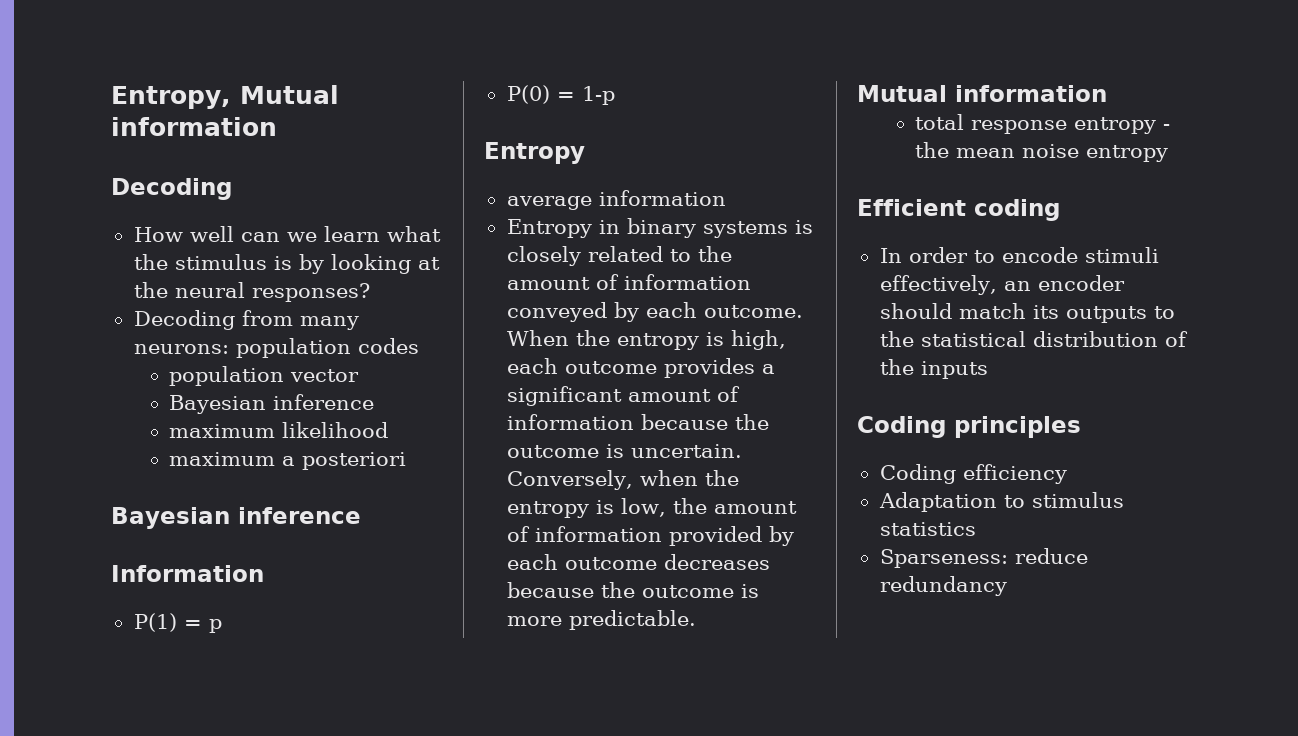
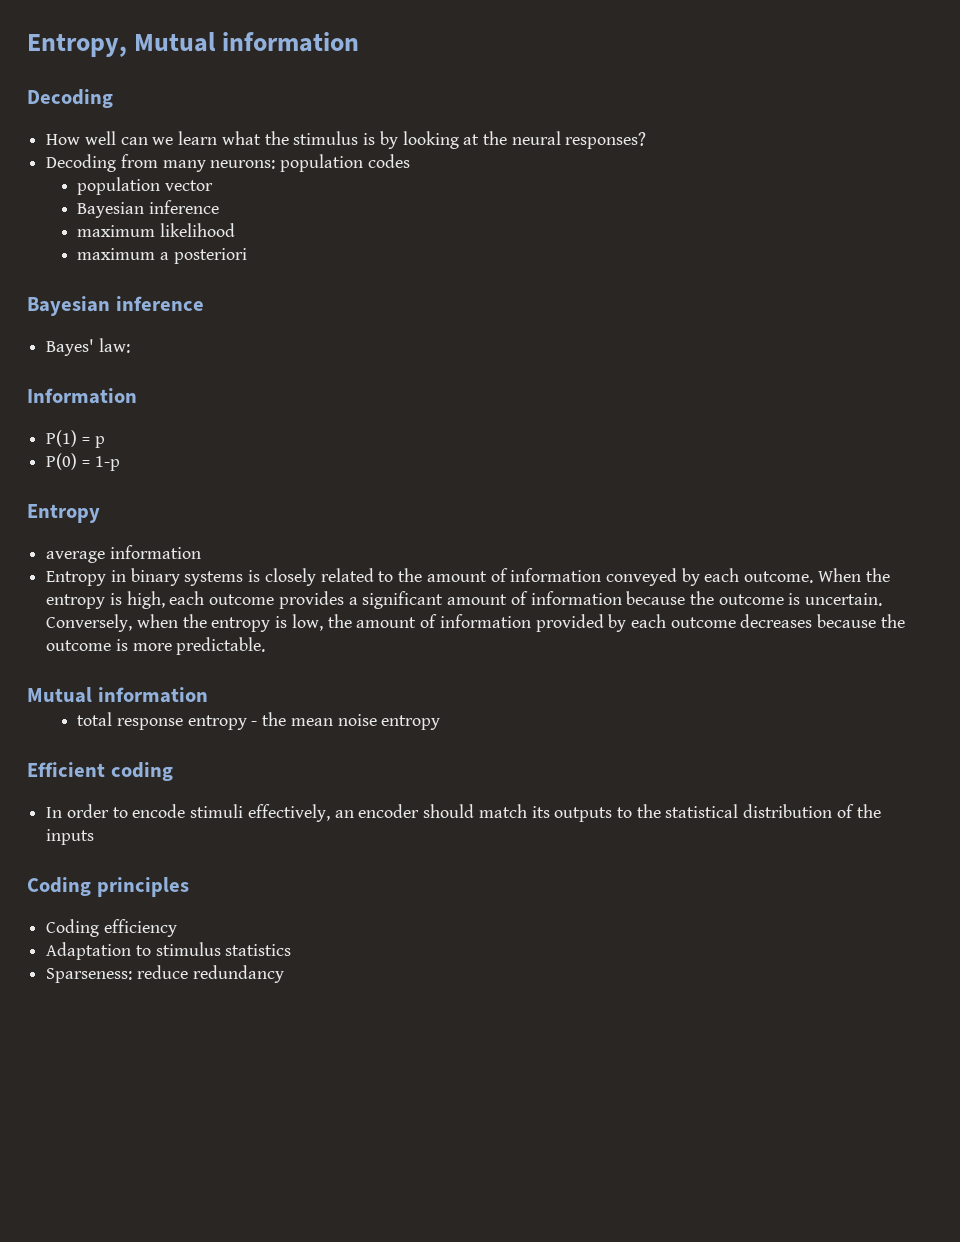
+ Bayes' law:

